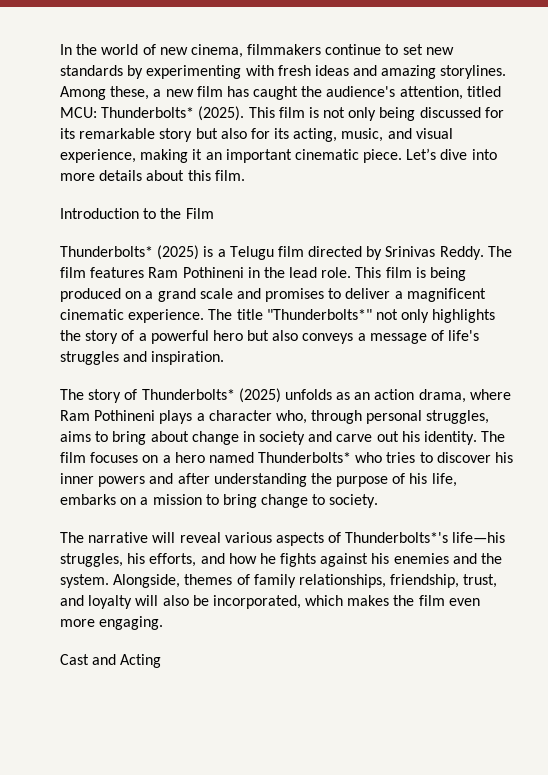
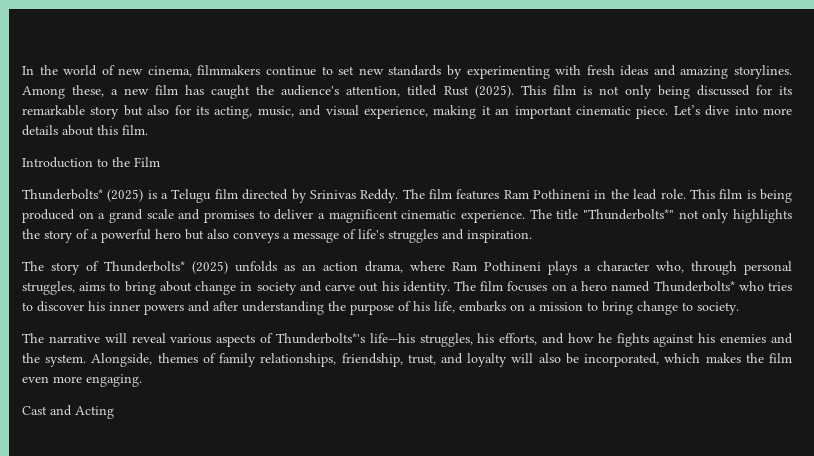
- Among these, a new film has caught the audience's attention, titled MCU: Thunderbolts* (2025).
+ Among these, a new film has caught the audience's attention, titled Rust (2025).

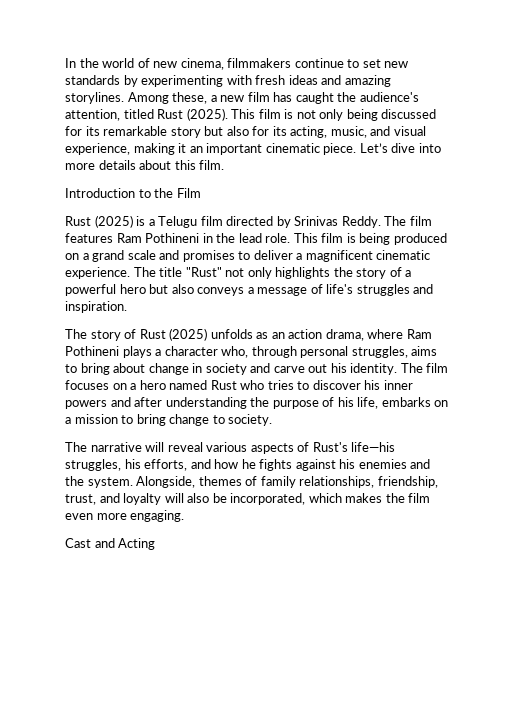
- Thunderbolts* (2025) is a Telugu film directed by Srinivas Reddy.
+ Rust (2025) is a Telugu film directed by Srinivas Reddy.
- The title "Thunderbolts*" not only highlights the story of a powerful hero but also conveys a message of life's struggles and inspiration.
+ The title "Rust" not only highlights the story of a powerful hero but also conveys a message of life's struggles and inspiration.
- The story of Thunderbolts* (2025) unfolds as an action drama, where Ram Pothineni plays a character who, through personal struggles, aims to bring about change in society and carve out his identity.
+ The story of Rust (2025) unfolds as an action drama, where Ram Pothineni plays a character who, through personal struggles, aims to bring about change in society and carve out his identity.
- The film focuses on a hero named Thunderbolts* who tries to discover his inner powers and after understanding the purpose of his life, embarks on a mission to bring change to society.
+ The film focuses on a hero named Rust who tries to discover his inner powers and after understanding the purpose of his life, embarks on a mission to bring change to society.
- The narrative will reveal various aspects of Thunderbolts*'s life—his struggles, his efforts, and how he fights against his enemies and the system.
+ The narrative will reveal various aspects of Rust's life—his struggles, his efforts, and how he fights against his enemies and the system.

